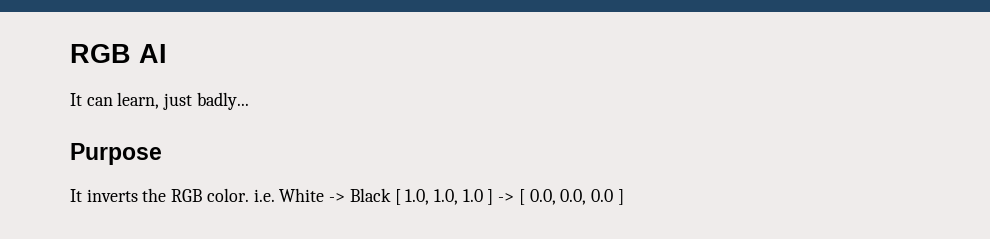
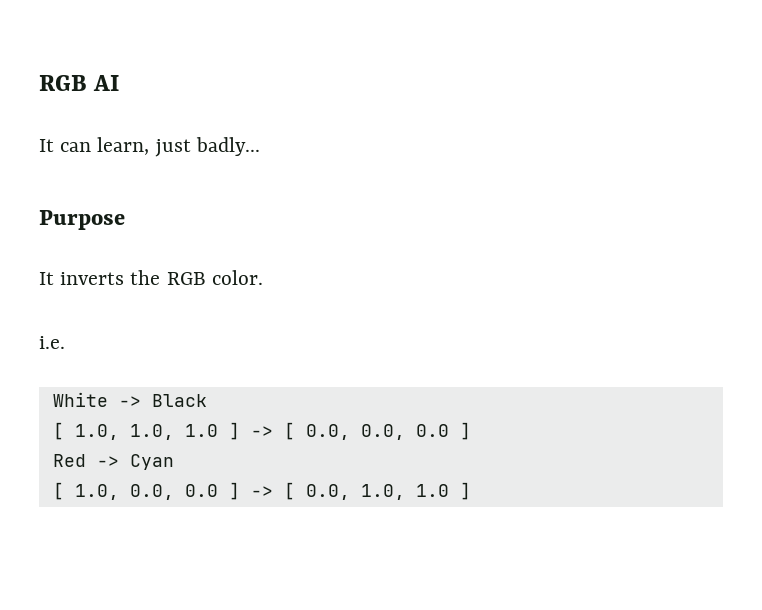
- It inverts the RGB color. i.e. White -> Black [ 1.0, 1.0, 1.0 ] -> [ 0.0, 0.0, 0.0 ]
+ It inverts the RGB color.
+ i.e.
+ White -> Black
+ [ 1.0, 1.0, 1.0 ] -> [ 0.0, 0.0, 0.0 ]
+ Red -> Cyan
+ [ 1.0, 0.0, 0.0 ] -> [ 0.0, 1.0, 1.0 ]

